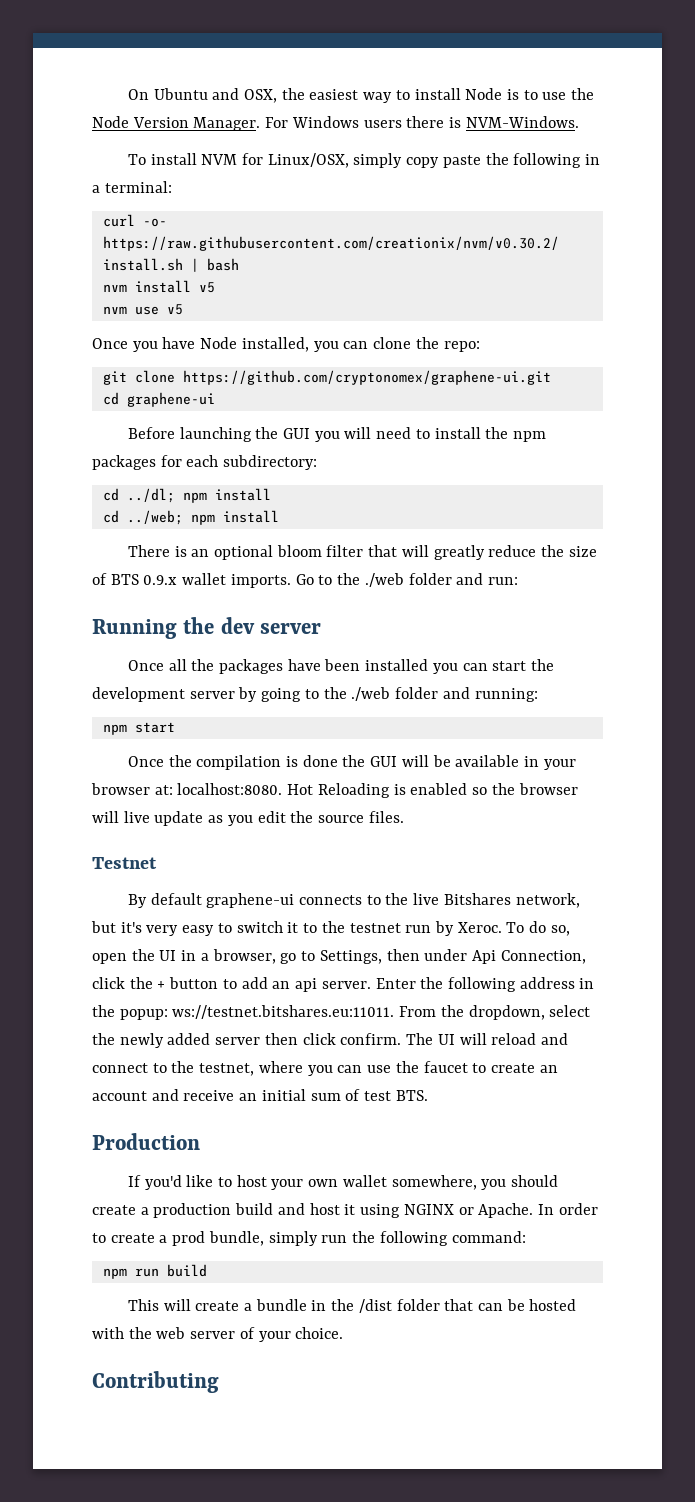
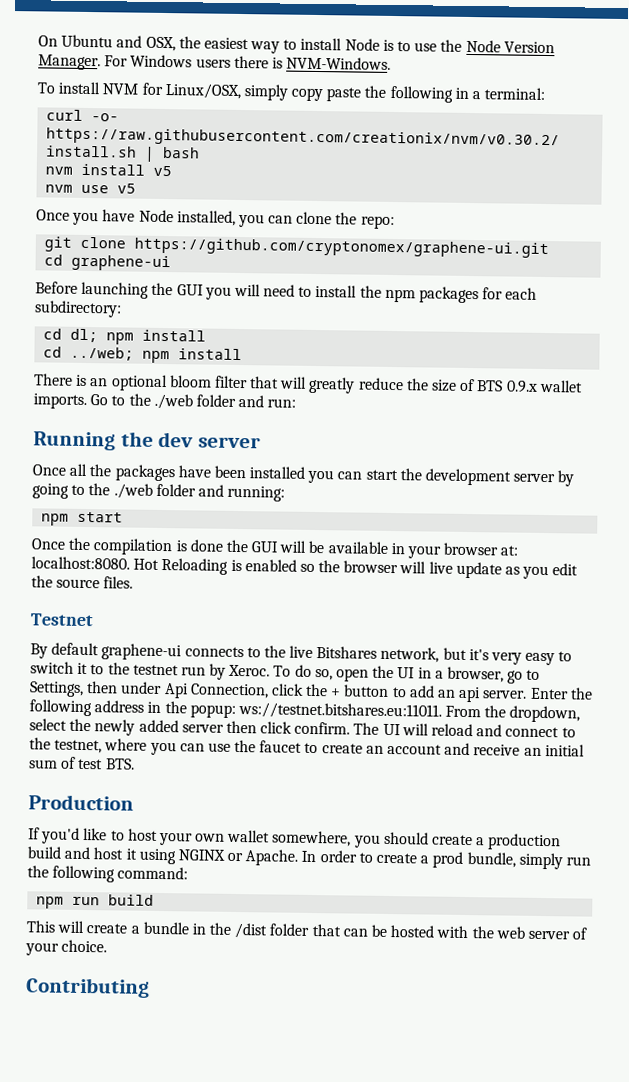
- cd ../dl; npm install
+ cd dl; npm install

